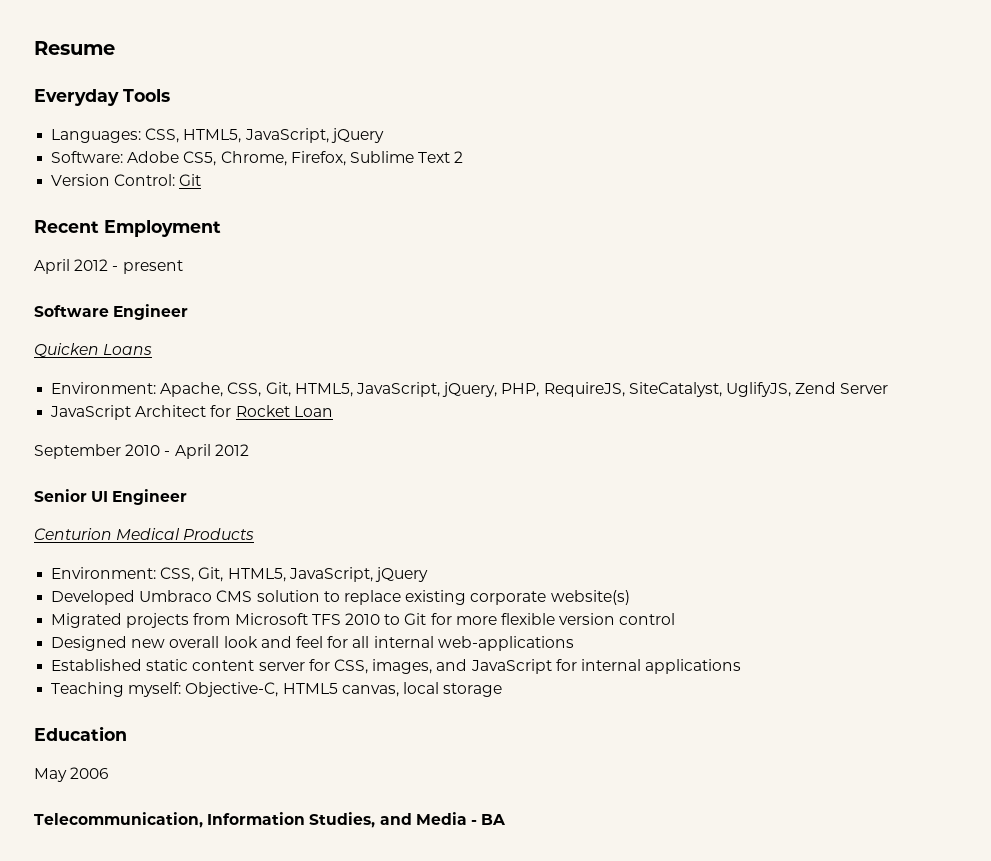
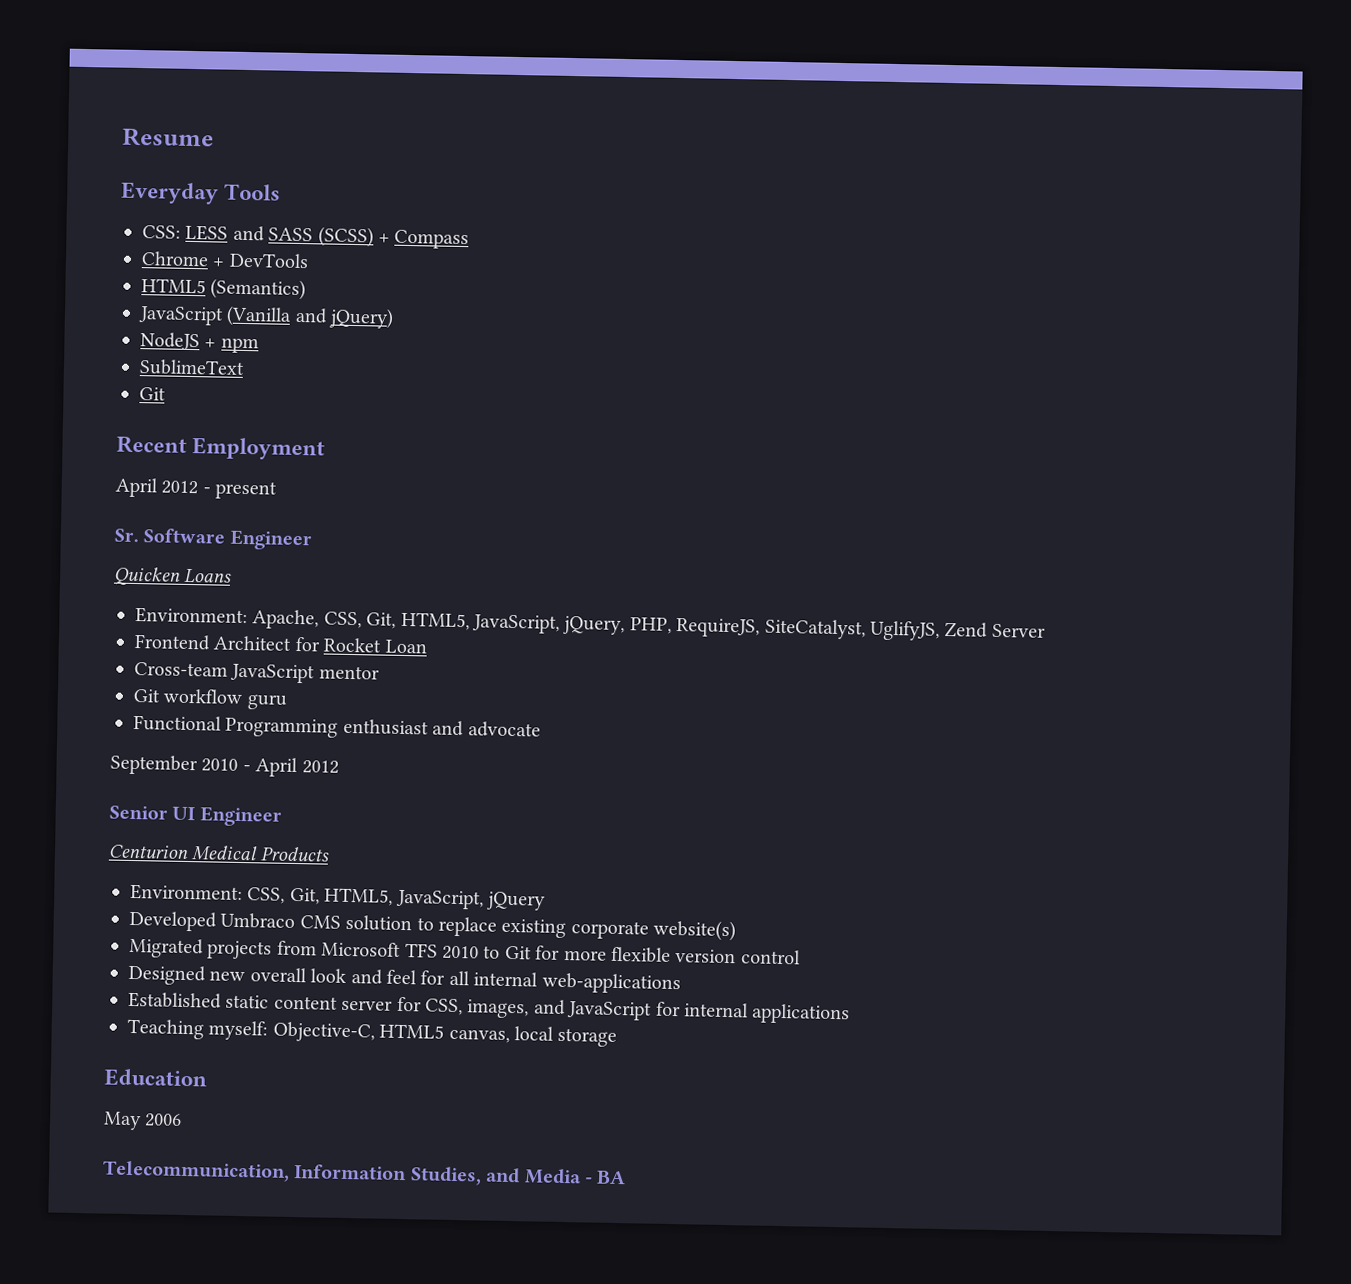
- Languages: CSS, HTML5, JavaScript, jQuery
- Software: Adobe CS5, Chrome, Firefox, Sublime Text 2
- Version Control: Git
+ CSS: LESS and SASS (SCSS) + Compass
+ Chrome + DevTools
+ HTML5 (Semantics)
+ JavaScript (Vanilla and jQuery)
+ NodeJS + npm
+ SublimeText
+ Git
- Software Engineer
+ Sr. Software Engineer
- JavaScript Architect for Rocket Loan
+ Frontend Architect for Rocket Loan
+ Cross-team JavaScript mentor
+ Git workflow guru
+ Functional Programming enthusiast and advocate

